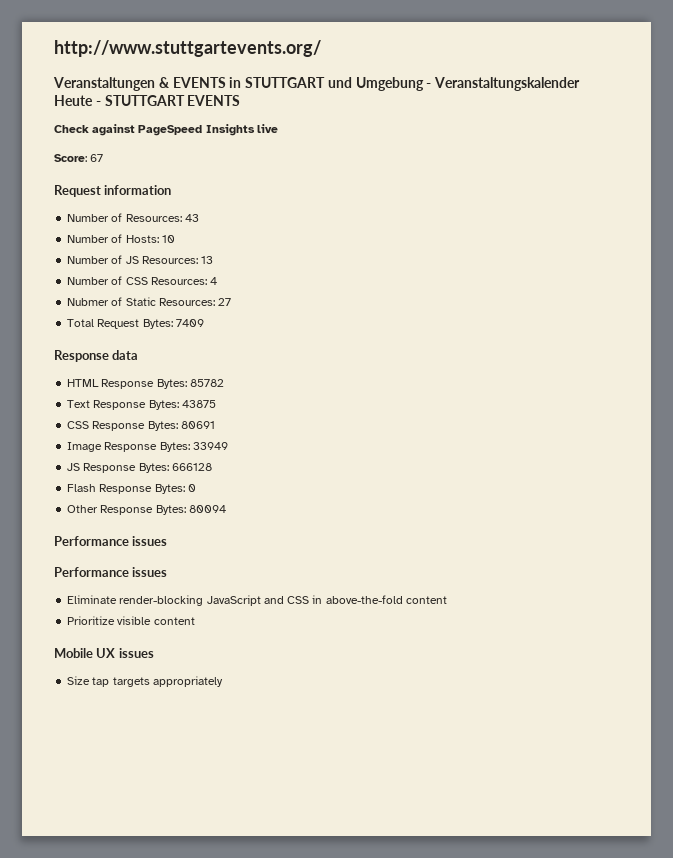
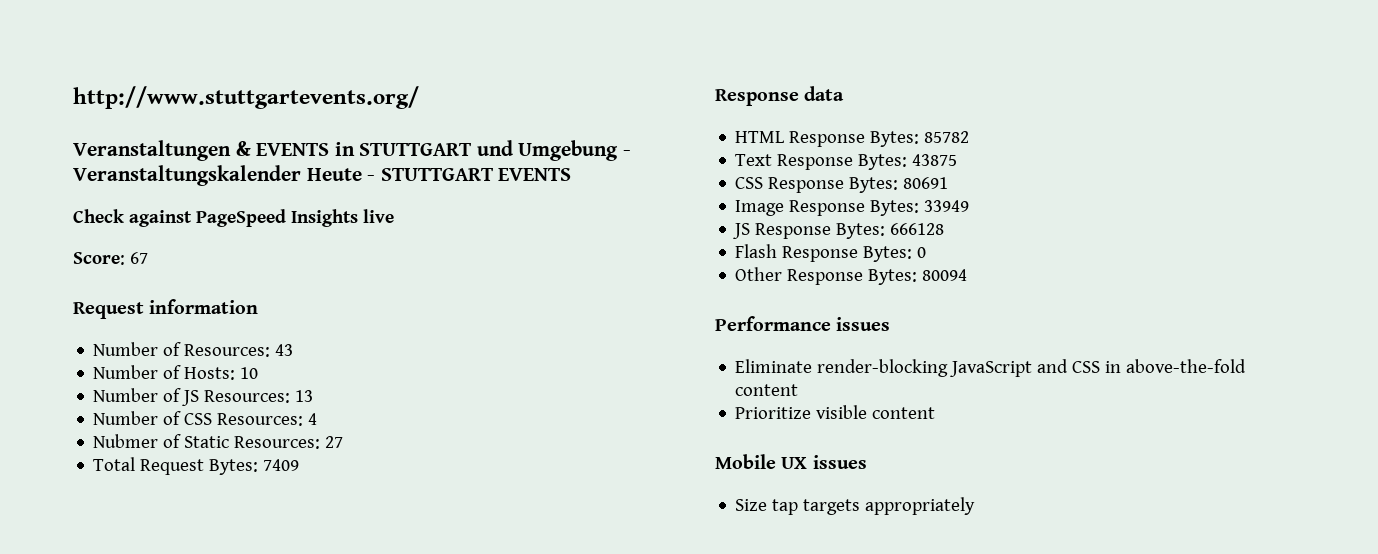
  Other Response Bytes: 80094
- Performance issues

